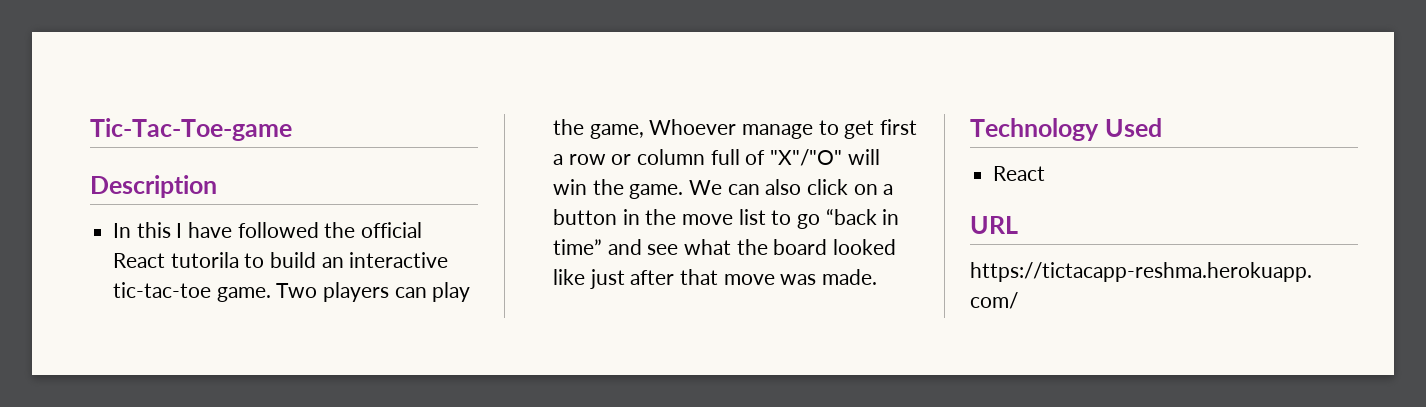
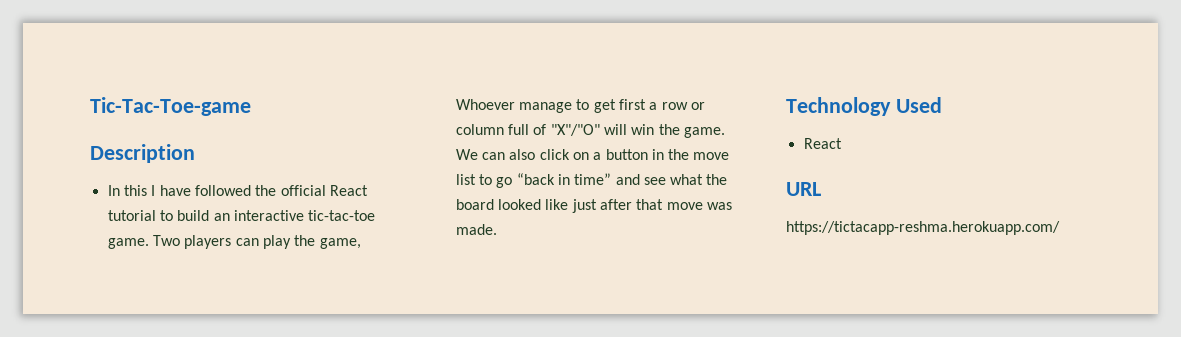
- In this I have followed the official React tutorila to build an interactive tic-tac-toe game.
+ In this I have followed the official React tutorial to build an interactive tic-tac-toe game.

